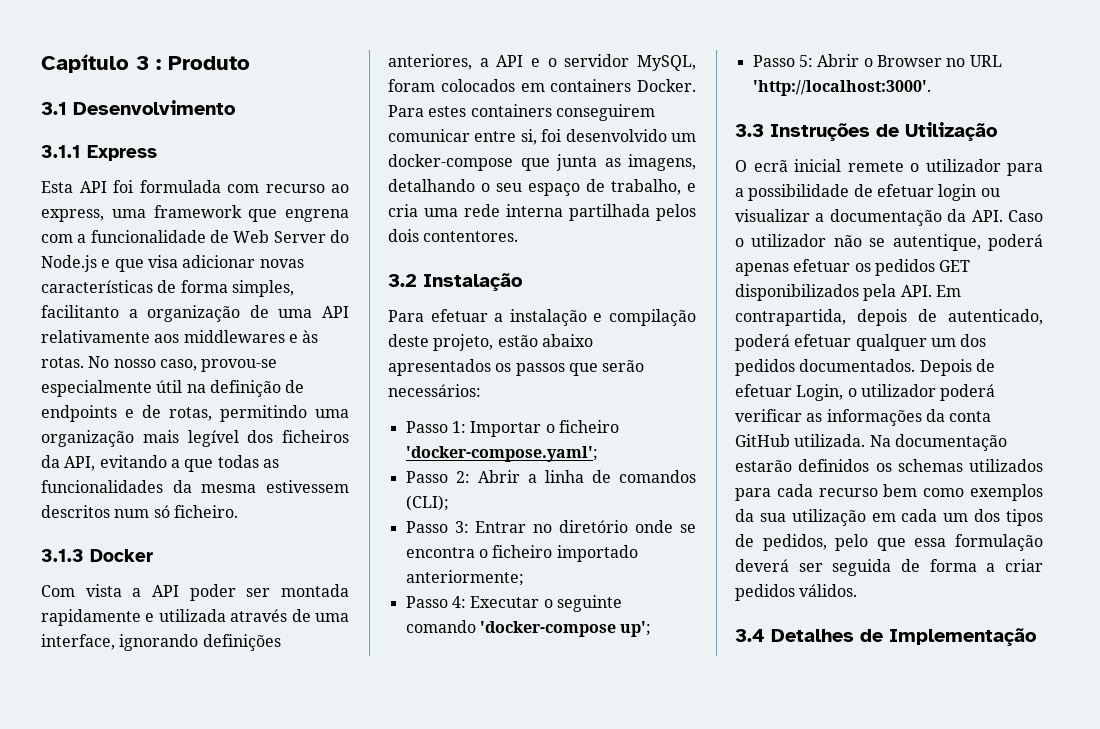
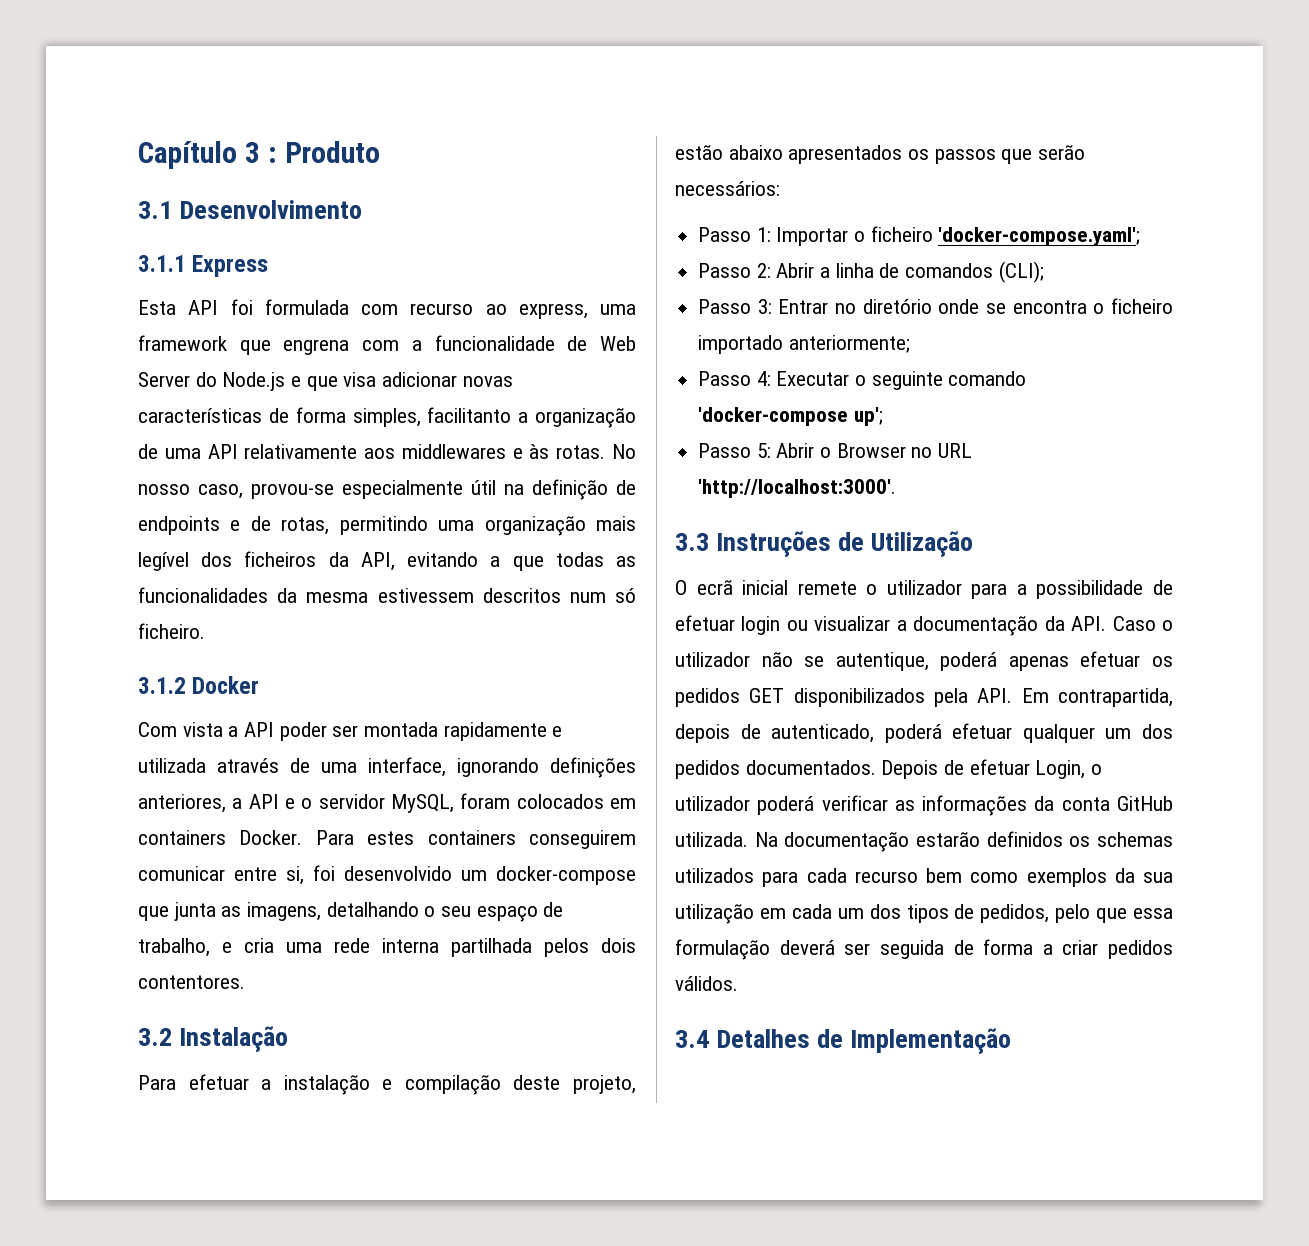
- 3.1.3 Docker
+ 3.1.2 Docker

